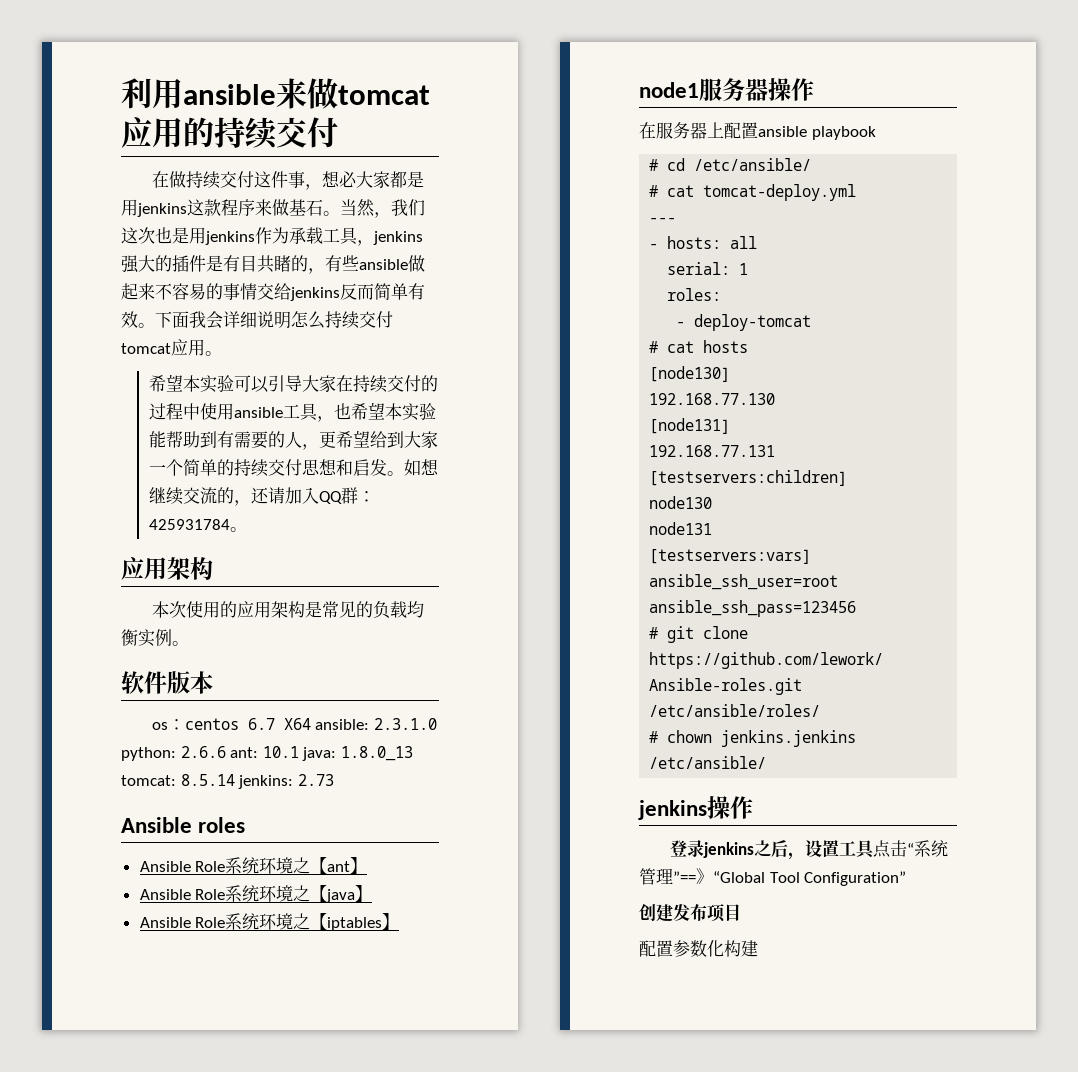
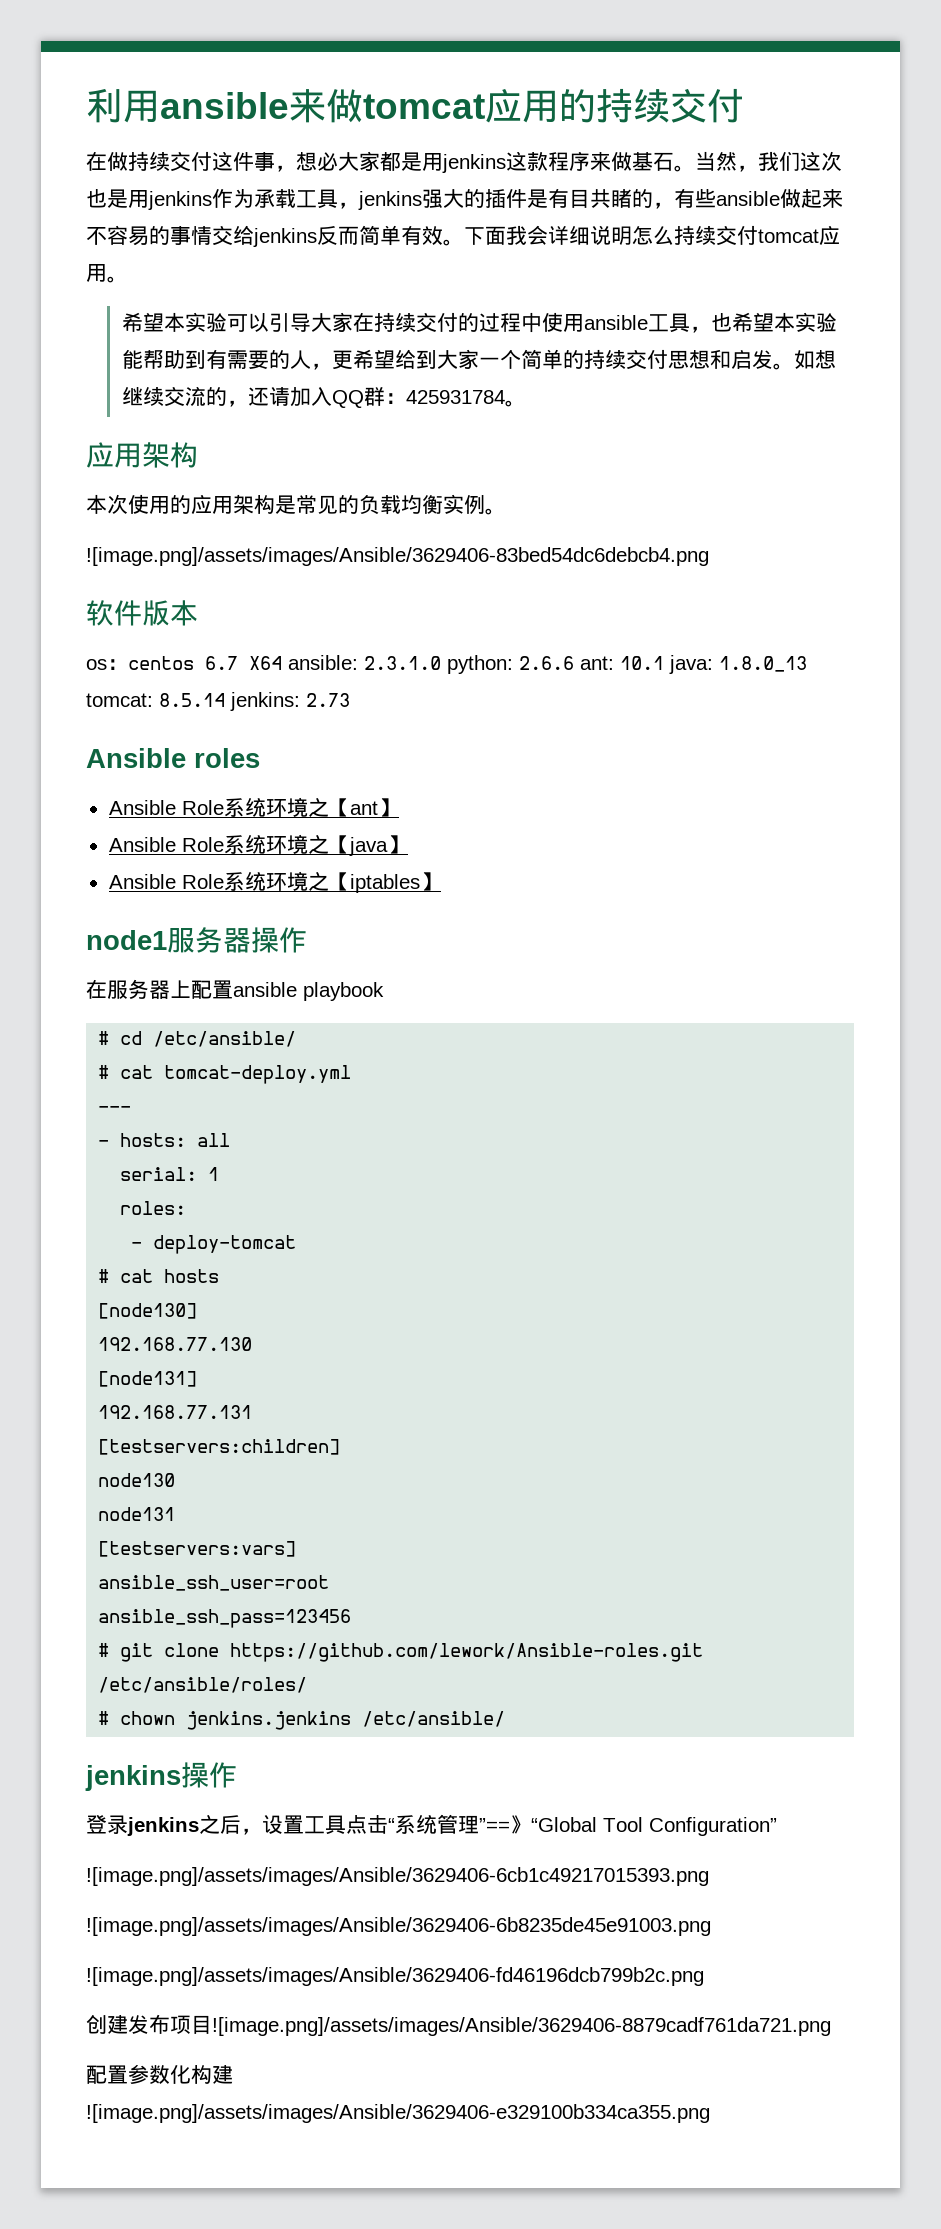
+ ![image.png]/assets/images/Ansible/3629406-83bed54dc6debcb4.png
+ ![image.png]/assets/images/Ansible/3629406-6cb1c49217015393.png
+ ![image.png]/assets/images/Ansible/3629406-6b8235de45e91003.png
+ ![image.png]/assets/images/Ansible/3629406-fd46196dcb799b2c.png
- 创建发布项目
+ 创建发布项目![image.png]/assets/images/Ansible/3629406-8879cadf761da721.png
- 配置参数化构建
+ 配置参数化构建![image.png]/assets/images/Ansible/3629406-e329100b334ca355.png

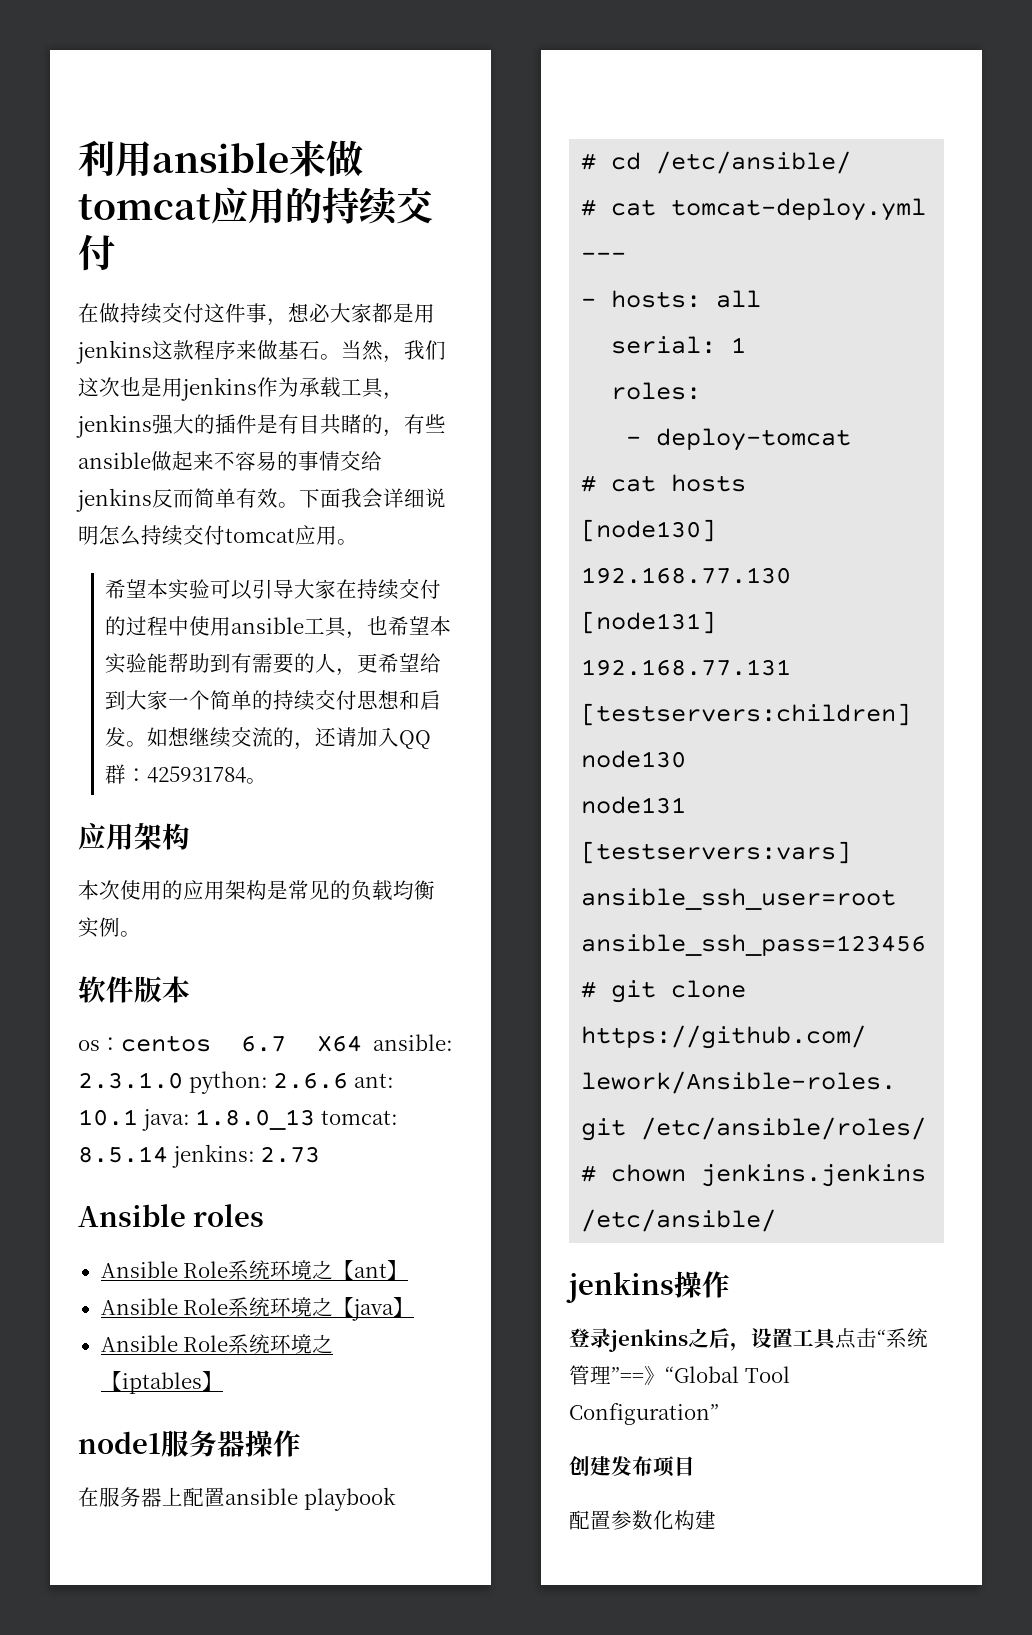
- ![image.png]/assets/images/Ansible/3629406-83bed54dc6debcb4.png
- ![image.png]/assets/images/Ansible/3629406-6cb1c49217015393.png
- ![image.png]/assets/images/Ansible/3629406-6b8235de45e91003.png
- ![image.png]/assets/images/Ansible/3629406-fd46196dcb799b2c.png
- 创建发布项目![image.png]/assets/images/Ansible/3629406-8879cadf761da721.png
+ 创建发布项目
- 配置参数化构建![image.png]/assets/images/Ansible/3629406-e329100b334ca355.png
+ 配置参数化构建

